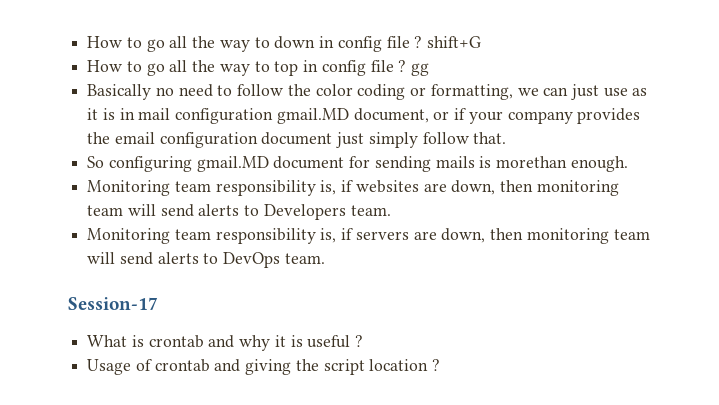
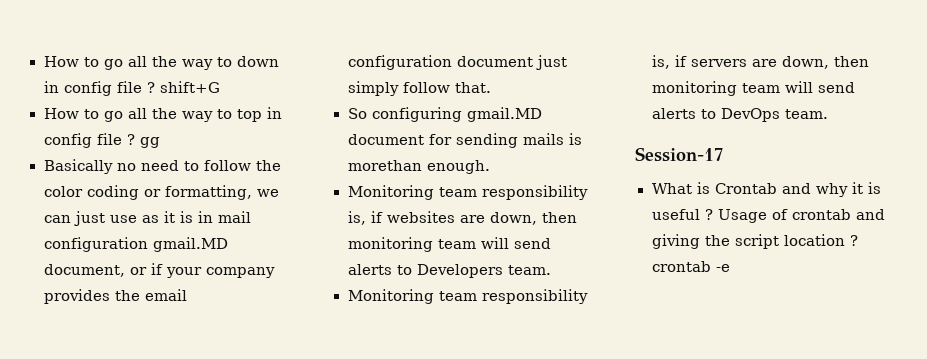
- What is crontab and why it is useful ?
- Usage of crontab and giving the script location ?
+ What is Crontab and why it is useful ? Usage of crontab and giving the script location ? crontab -e

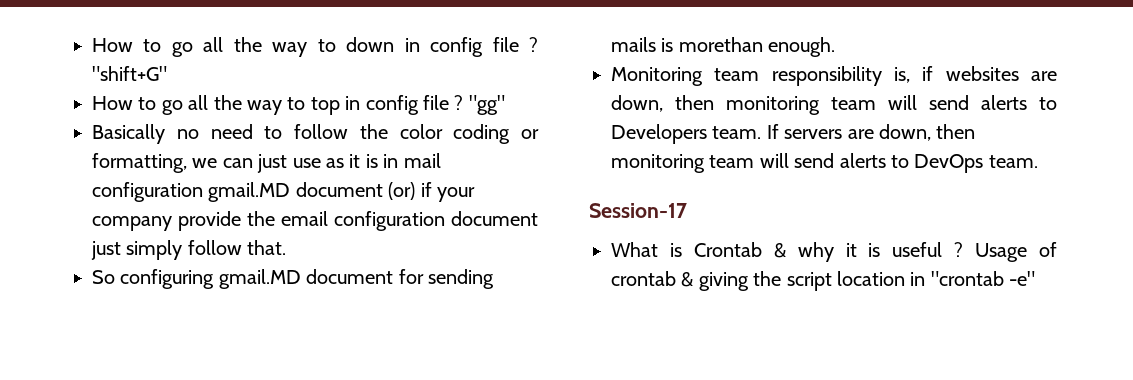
- How to go all the way to down in config file ? shift+G
+ How to go all the way to down in config file ? "shift+G"
- How to go all the way to top in config file ? gg
+ How to go all the way to top in config file ? "gg"
- Basically no need to follow the color coding or formatting, we can just use as it is in mail configuration gmail.MD document, or if your company provides the email configuration document just simply follow that.
+ Basically no need to follow the color coding or formatting, we can just use as it is in mail configuration gmail.MD document (or) if your company provide the email configuration document just simply follow that.
- Monitoring team responsibility is, if websites are down, then monitoring team will send alerts to Developers team.
- Monitoring team responsibility is, if servers are down, then monitoring team will send alerts to DevOps team.
+ Monitoring team responsibility is, if websites are down, then monitoring team will send alerts to Developers team. If servers are down, then monitoring team will send alerts to DevOps team.
- What is Crontab and why it is useful ?
+ What is Crontab & why it is useful ?
- Usage of crontab and giving the script location ? crontab -e
+ Usage of crontab & giving the script location in "crontab -e"

